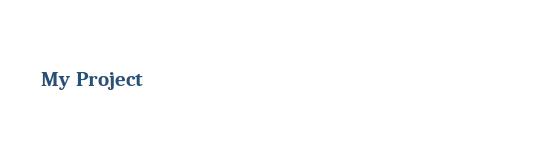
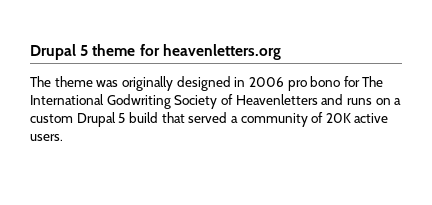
- My Project
+ Drupal 5 theme for heavenletters.org
+ The theme was originally designed in 2006 pro bono for The International Godwriting Society of Heavenletters and runs on a custom Drupal 5 build that served a community of 20K active users.

